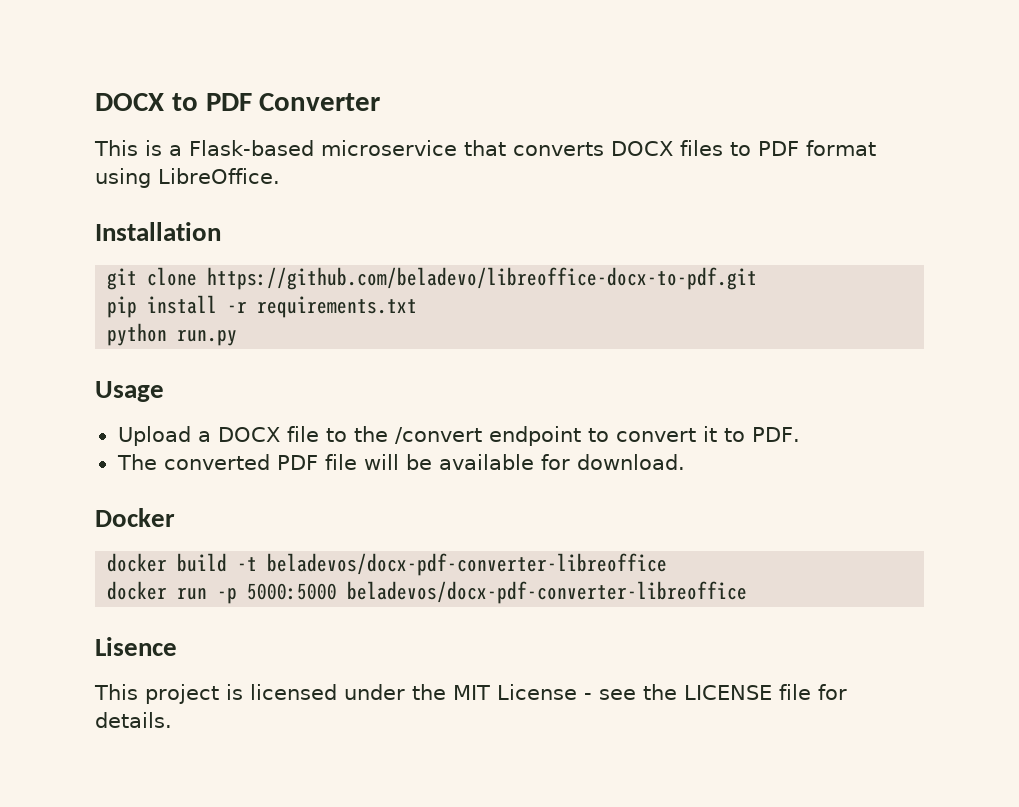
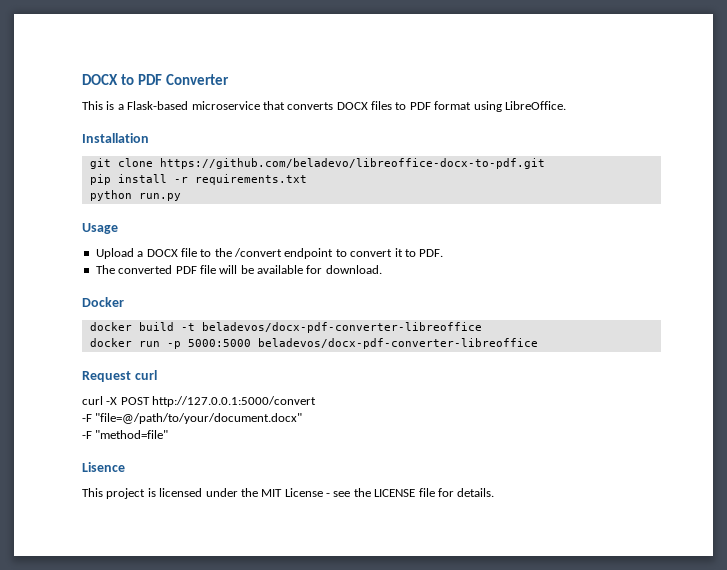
+ Request curl
+ curl -X POST http://127.0.0.1:5000/convert
+ -F "file=@/path/to/your/document.docx"
+ -F "method=file"

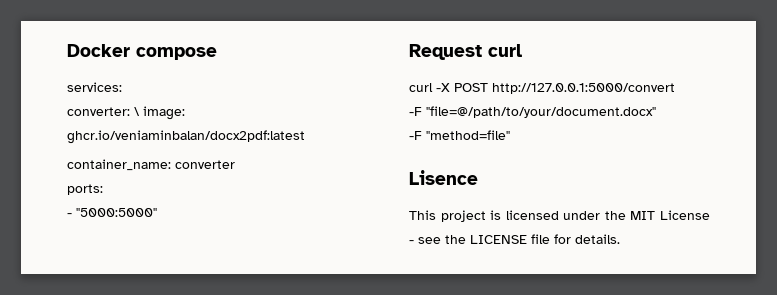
- DOCX to PDF Converter
- This is a Flask-based microservice that converts DOCX files to PDF format using LibreOffice.
- Installation
- git clone https://github.com/beladevo/libreoffice-docx-to-pdf.git
- pip install -r requirements.txt
- python run.py
- Usage
- Upload a DOCX file to the /convert endpoint to convert it to PDF.
- The converted PDF file will be available for download.
- Docker
- docker build -t beladevos/docx-pdf-converter-libreoffice
- docker run -p 5000:5000 beladevos/docx-pdf-converter-libreoffice
+ Docker compose
+ services:
+ converter: \ image: ghcr.io/veniaminbalan/docx2pdf:latest
+ container_name: converter
+ ports:
+ - "5000:5000"

